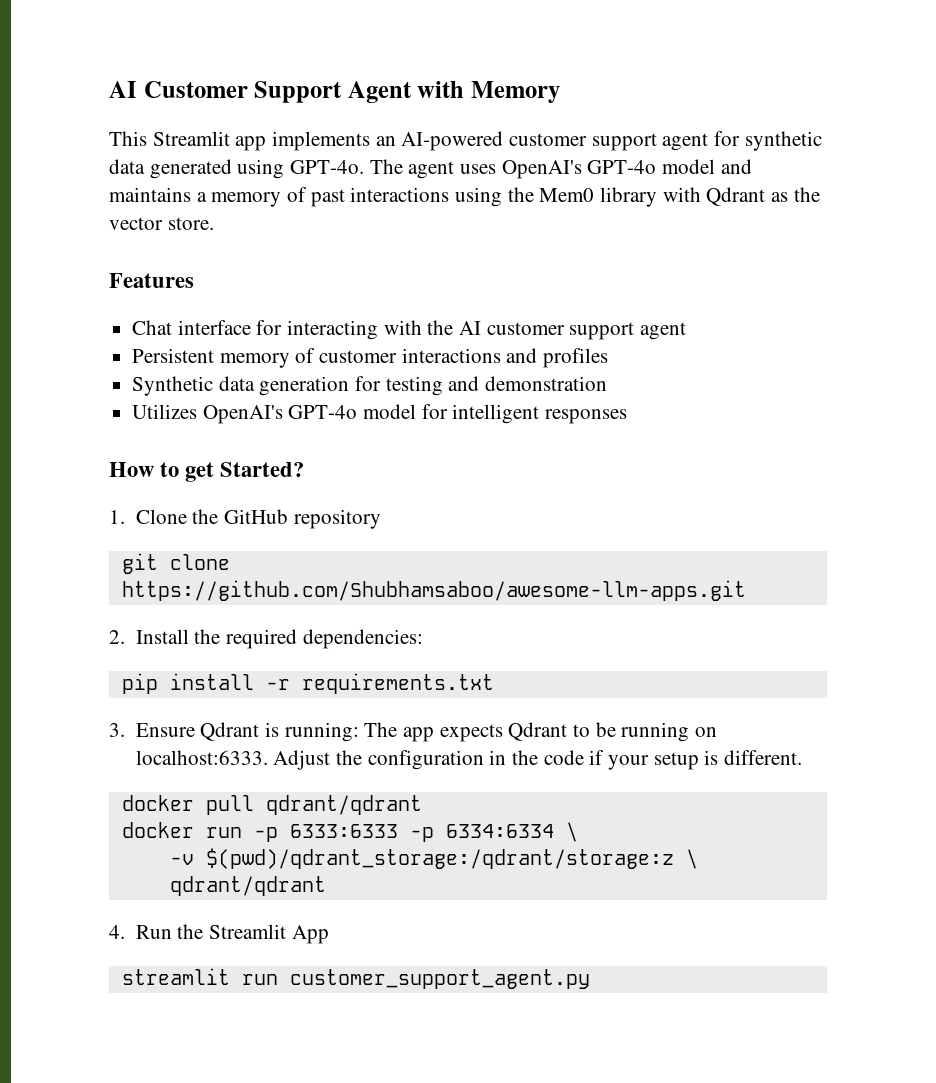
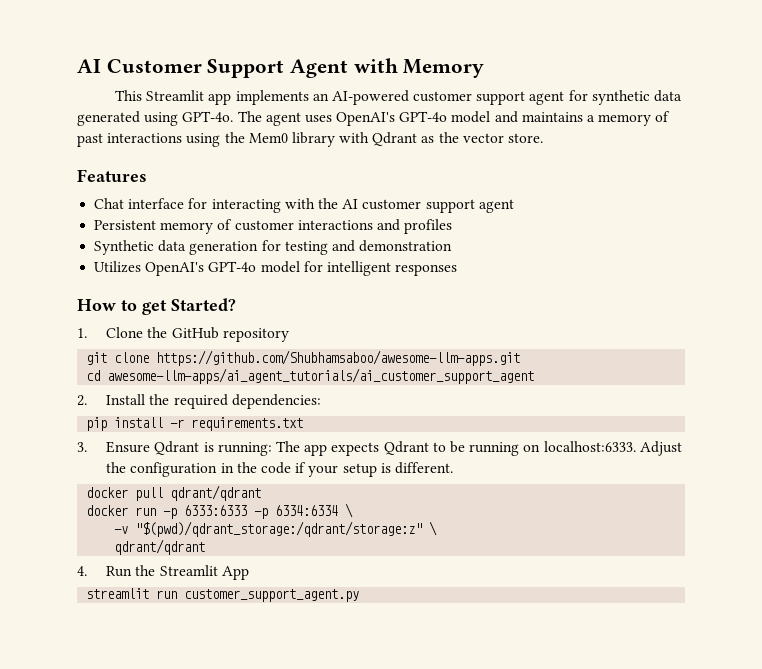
+ cd awesome-llm-apps/ai_agent_tutorials/ai_customer_support_agent
- -v $(pwd)/qdrant_storage:/qdrant/storage:z \
+ -v "$(pwd)/qdrant_storage:/qdrant/storage:z" \

